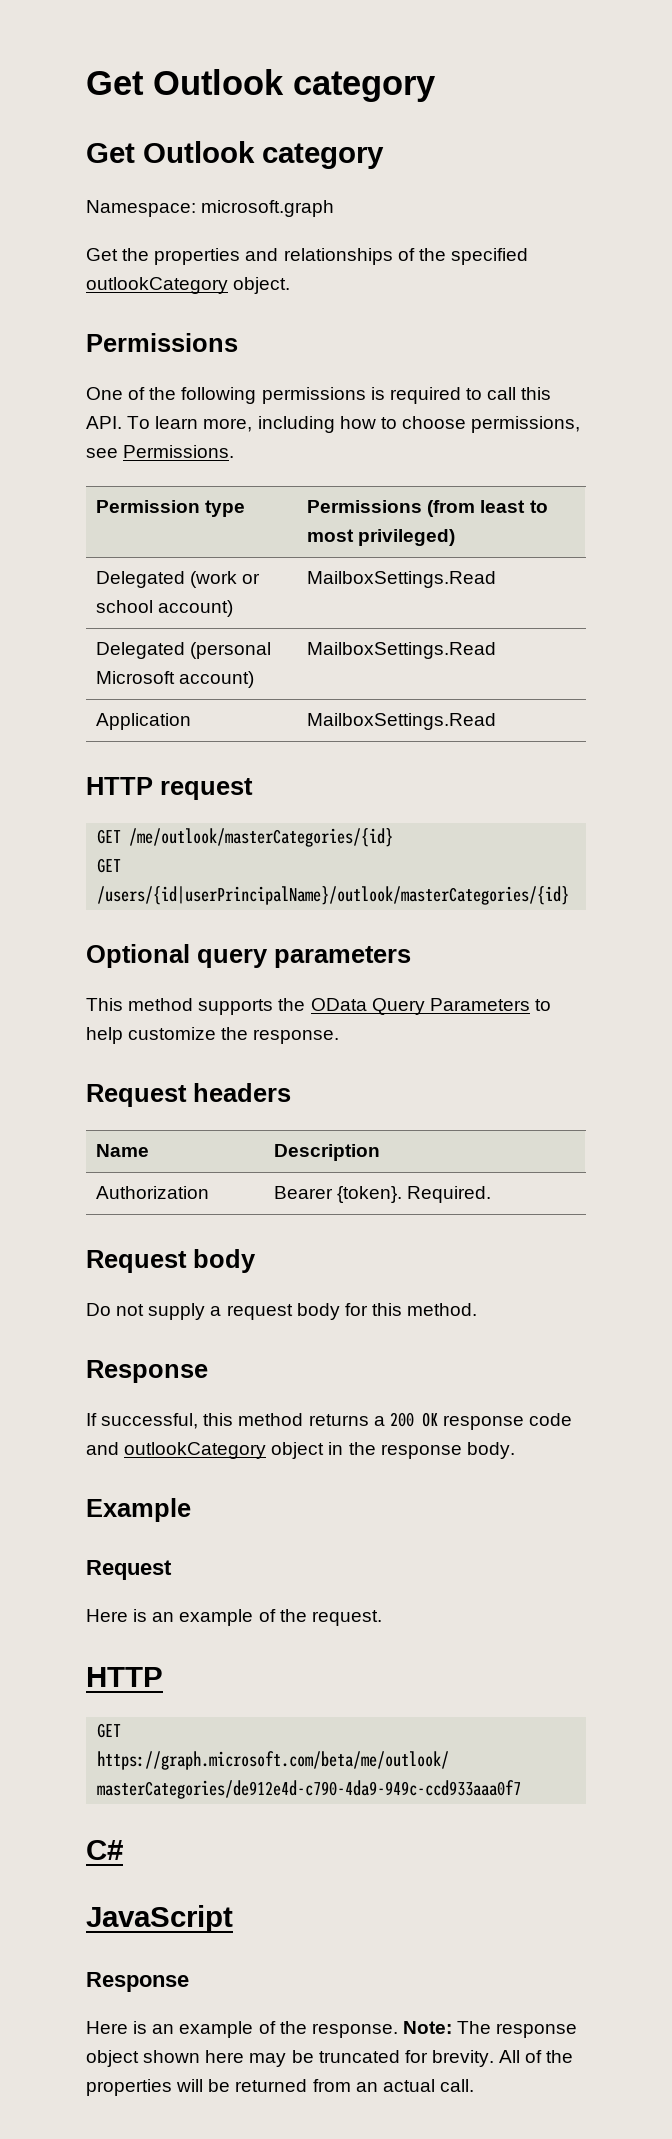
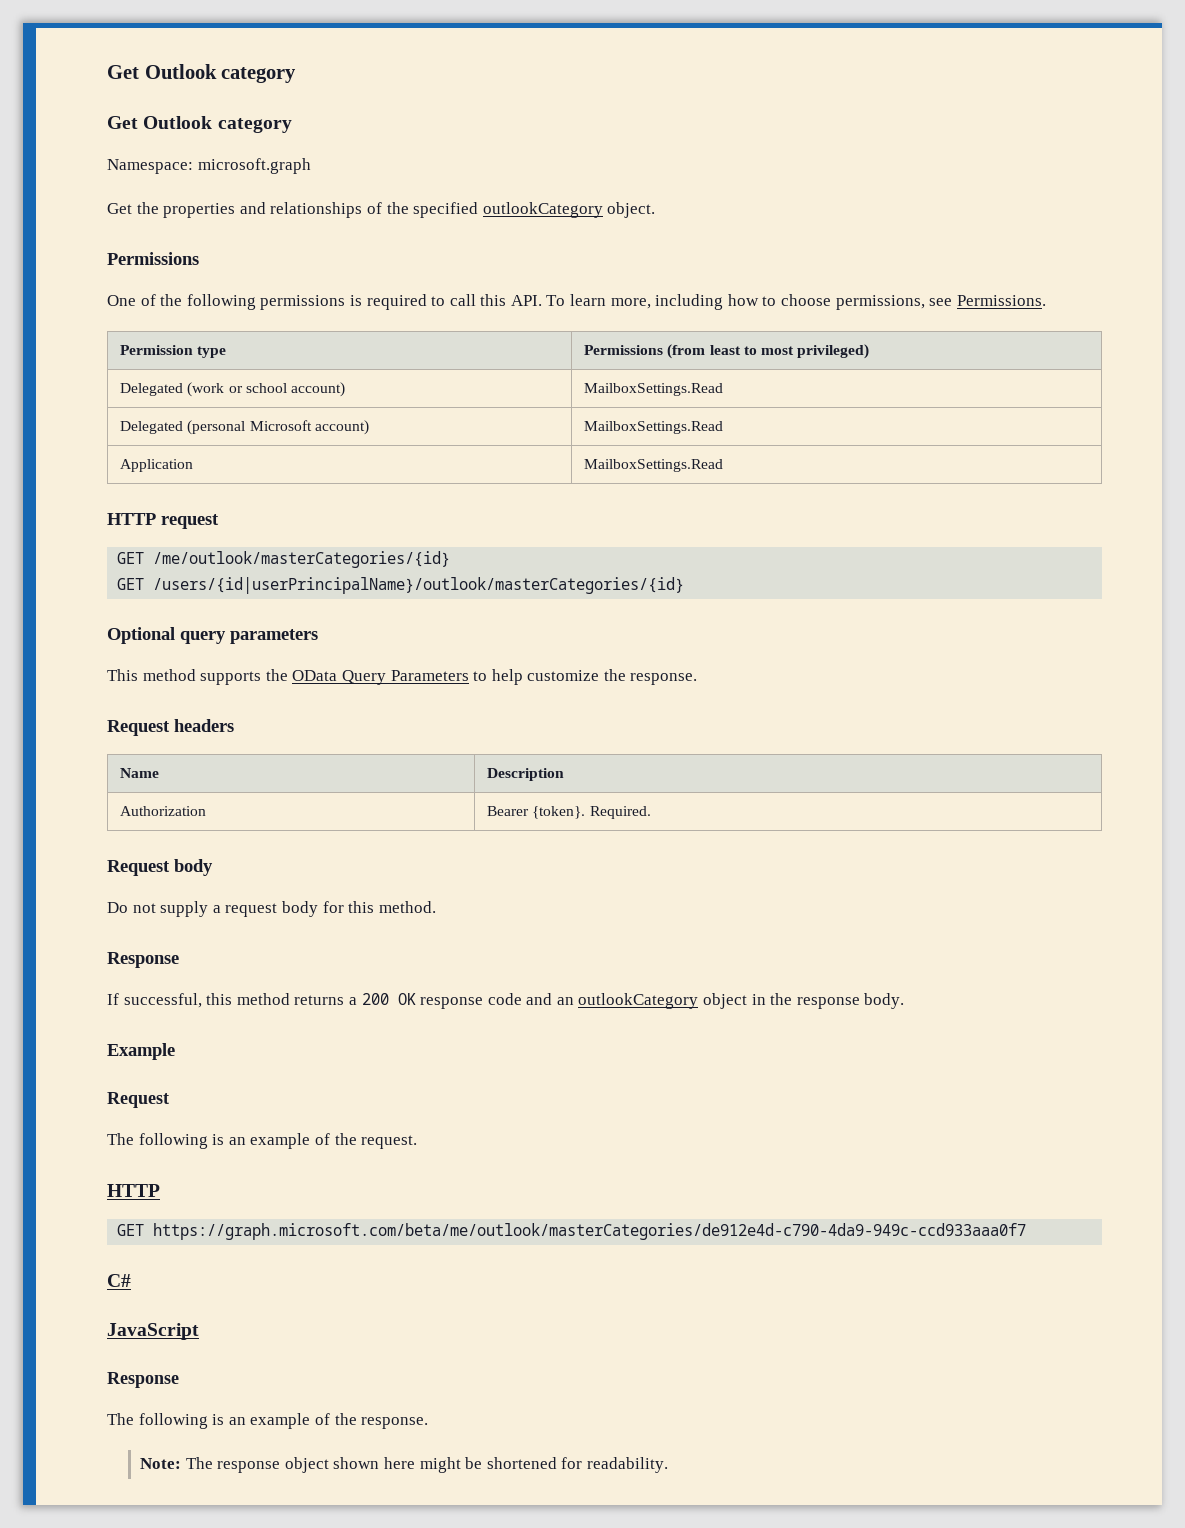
- If successful, this method returns a 200 OK response code and outlookCategory object in the response body.
+ If successful, this method returns a 200 OK response code and an outlookCategory object in the response body.
- Here is an example of the request.
+ The following is an example of the request.
- Here is an example of the response. Note: The response object shown here may be truncated for brevity. All of the properties will be returned from an actual call.
+ The following is an example of the response.
+ Note: The response object shown here might be shortened for readability.

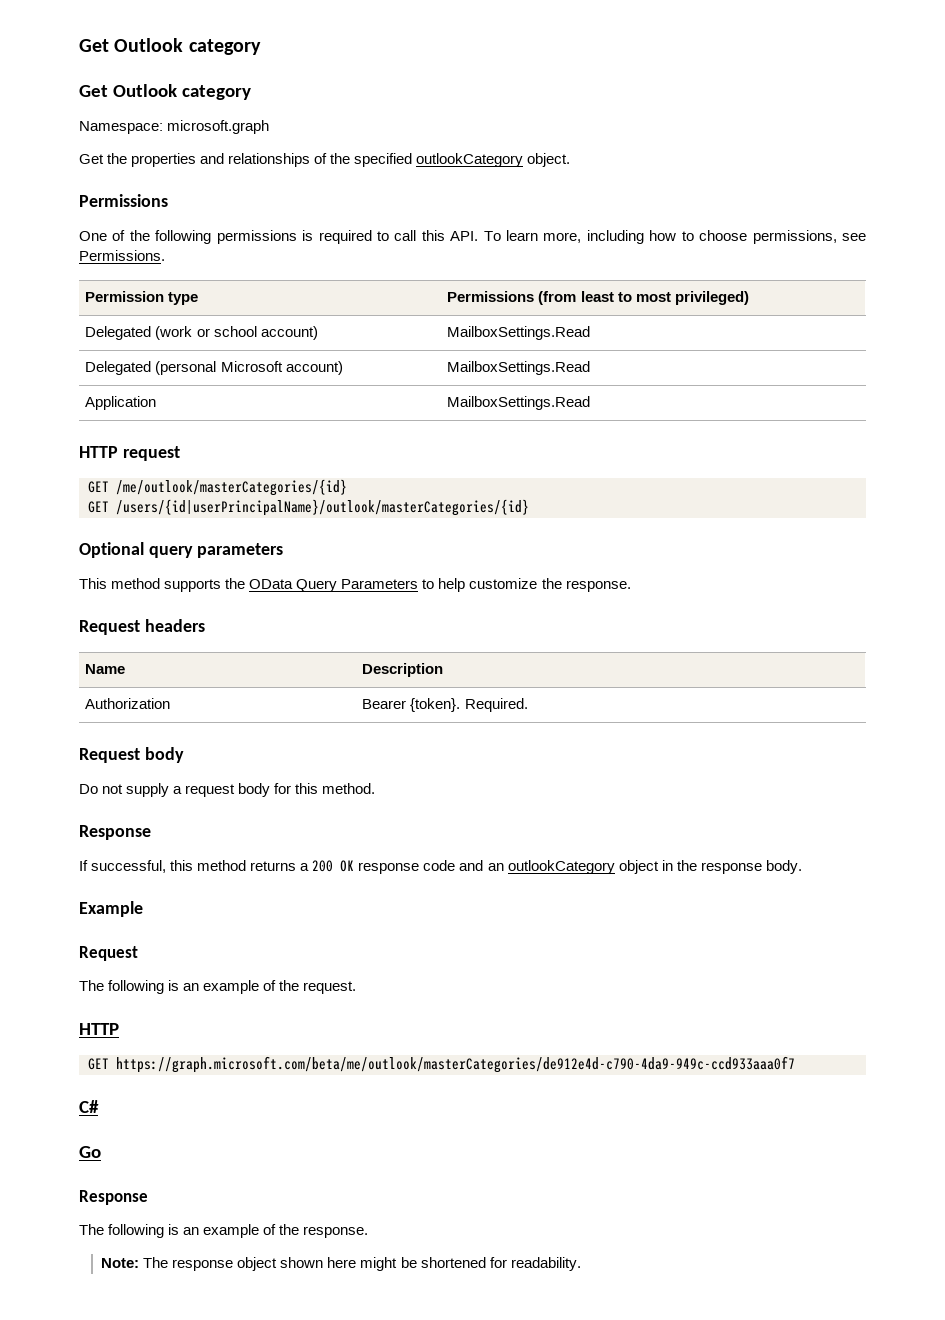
- JavaScript
+ Go

